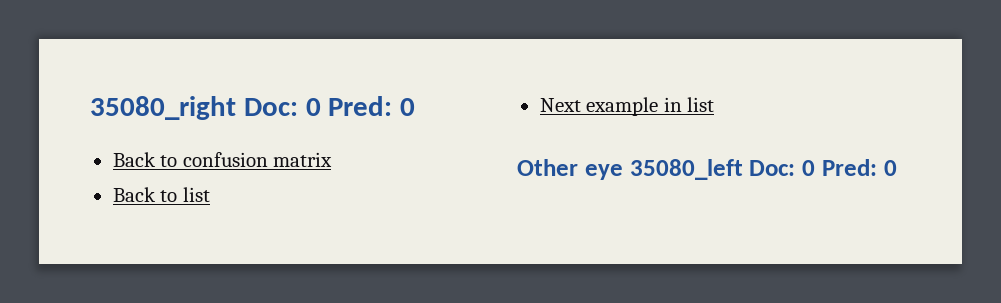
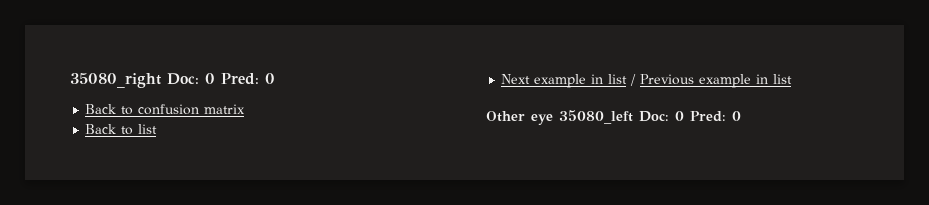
- Next example in list
+ Next example in list / Previous example in list

